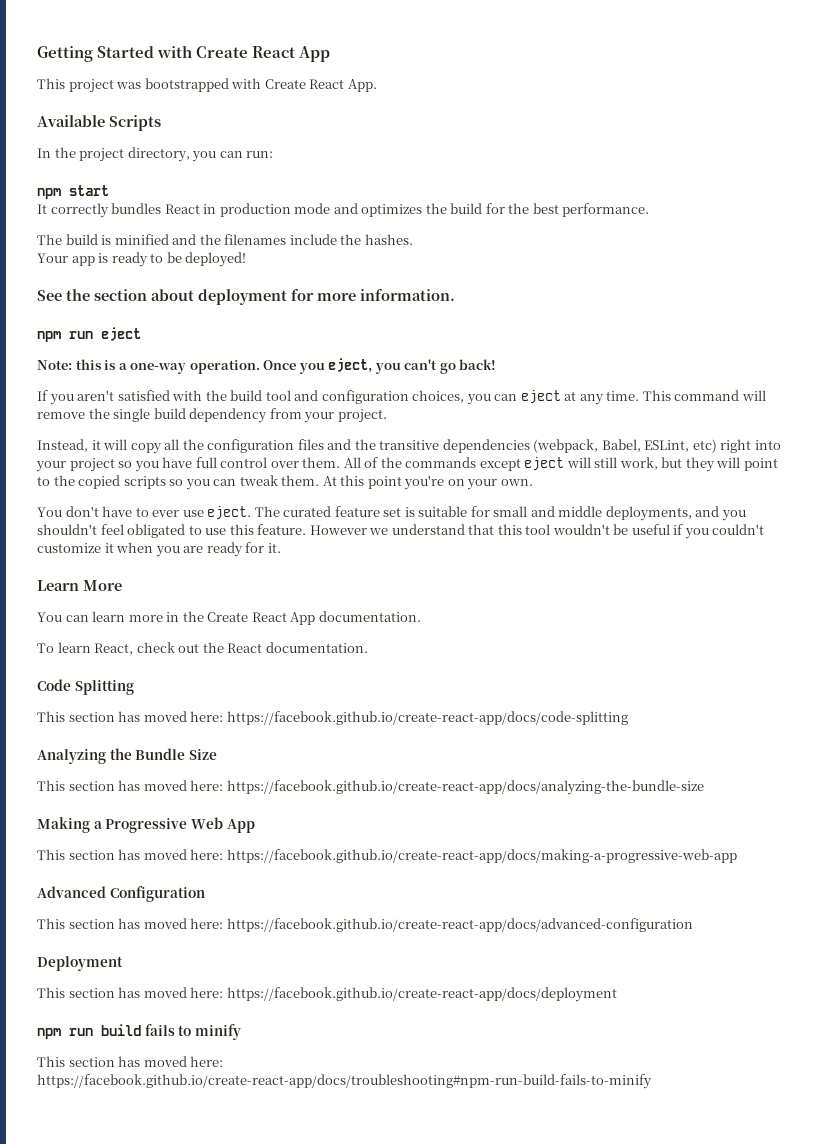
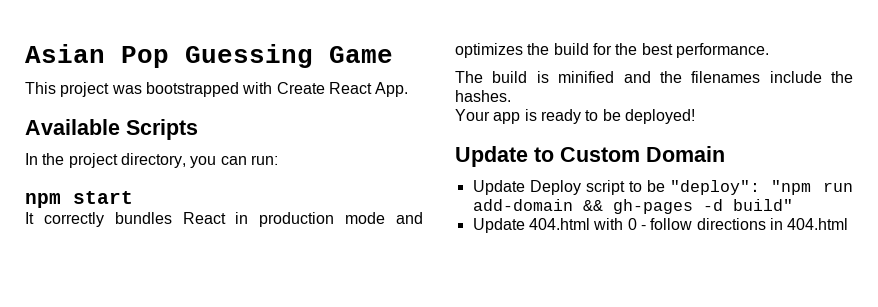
- Getting Started with Create React App
+ Asian Pop Guessing Game
- See the section about deployment for more information.
- npm run eject
- Note: this is a one-way operation. Once you eject, you can't go back!
- If you aren't satisfied with the build tool and configuration choices, you can eject at any time. This command will remove the single build dependency from your project.
- Instead, it will copy all the configuration files and the transitive dependencies (webpack, Babel, ESLint, etc) right into your project so you have full control over them. All of the commands except eject will still work, but they will point to the copied scripts so you can tweak them. At this point you're on your own.
- You don't have to ever use eject. The curated feature set is suitable for small and middle deployments, and you shouldn't feel obligated to use this feature. However we understand that this tool wouldn't be useful if you couldn't customize it when you are ready for it.
- Learn More
- You can learn more in the Create React App documentation.
- To learn React, check out the React documentation.
- Code Splitting
- This section has moved here: https://facebook.github.io/create-react-app/docs/code-splitting
- Analyzing the Bundle Size
- This section has moved here: https://facebook.github.io/create-react-app/docs/analyzing-the-bundle-size
- Making a Progressive Web App
- This section has moved here: https://facebook.github.io/create-react-app/docs/making-a-progressive-web-app
- Advanced Configuration
- This section has moved here: https://facebook.github.io/create-react-app/docs/advanced-configuration
- Deployment
- This section has moved here: https://facebook.github.io/create-react-app/docs/deployment
- npm run build fails to minify
- This section has moved here: https://facebook.github.io/create-react-app/docs/troubleshooting#npm-run-build-fails-to-minify
+ Update to Custom Domain
+ Update Deploy script to be "deploy": "npm run add-domain && gh-pages -d build"
+ Update 404.html with 0 - follow directions in 404.html

